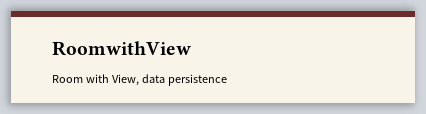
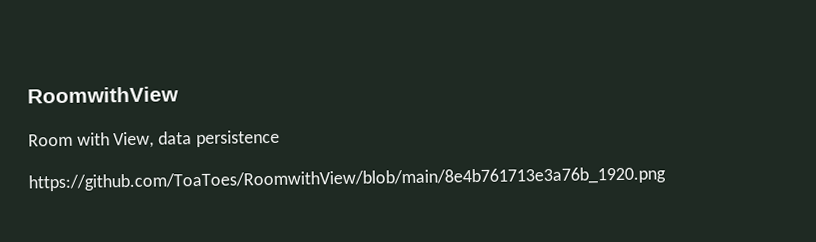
+ https://github.com/ToaToes/RoomwithView/blob/main/8e4b761713e3a76b_1920.png

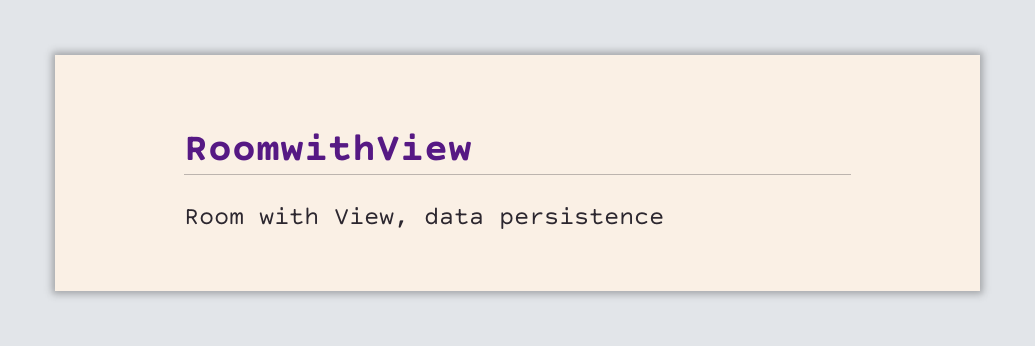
- https://github.com/ToaToes/RoomwithView/blob/main/8e4b761713e3a76b_1920.png

